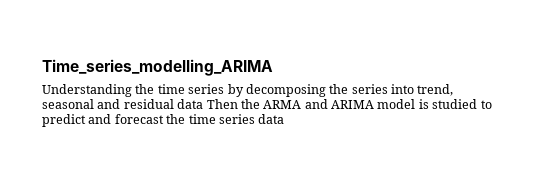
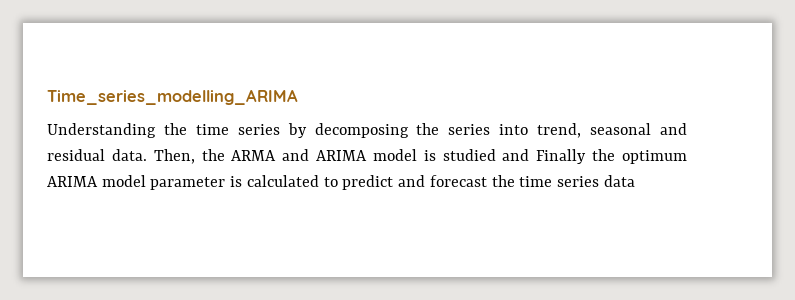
- Understanding the time series by decomposing the series into trend, seasonal and residual data Then the ARMA and ARIMA model is studied to predict and forecast the time series data
+ Understanding the time series by decomposing the series into trend, seasonal and residual data. Then, the ARMA and ARIMA model is studied and Finally the optimum ARIMA model parameter is calculated to predict and forecast the time series data

